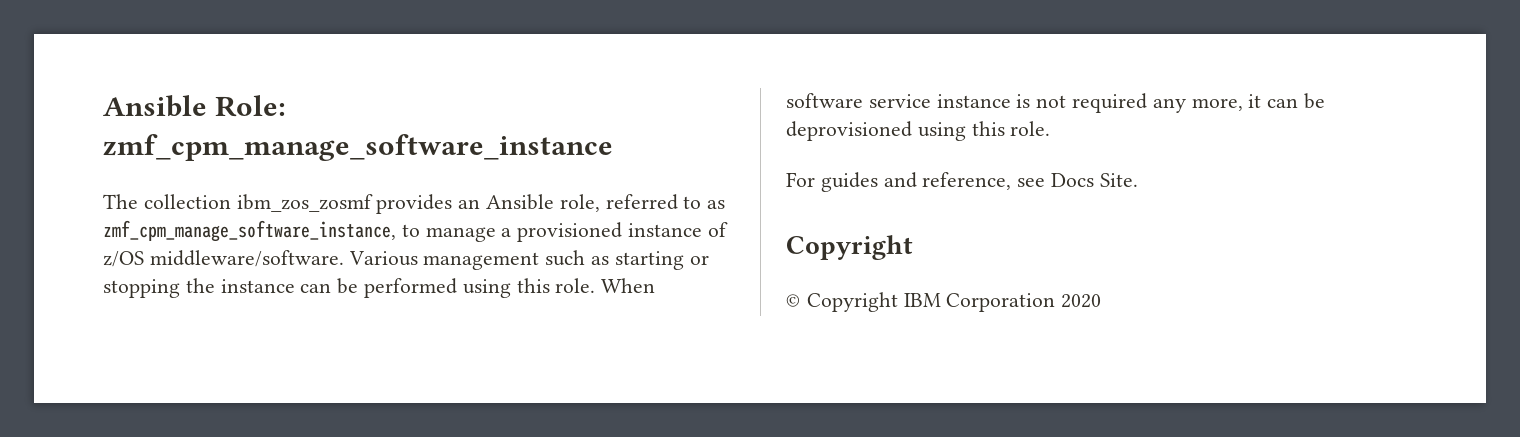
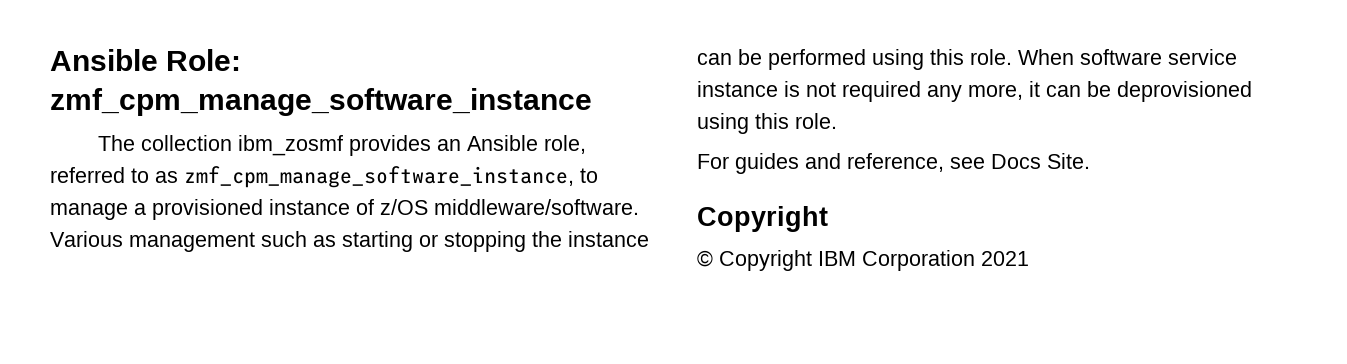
- The collection ibm_zos_zosmf provides an Ansible role, referred to as zmf_cpm_manage_software_instance, to manage a provisioned instance of z/OS middleware/software.
+ The collection ibm_zosmf provides an Ansible role, referred to as zmf_cpm_manage_software_instance, to manage a provisioned instance of z/OS middleware/software.
- © Copyright IBM Corporation 2020
+ © Copyright IBM Corporation 2021

